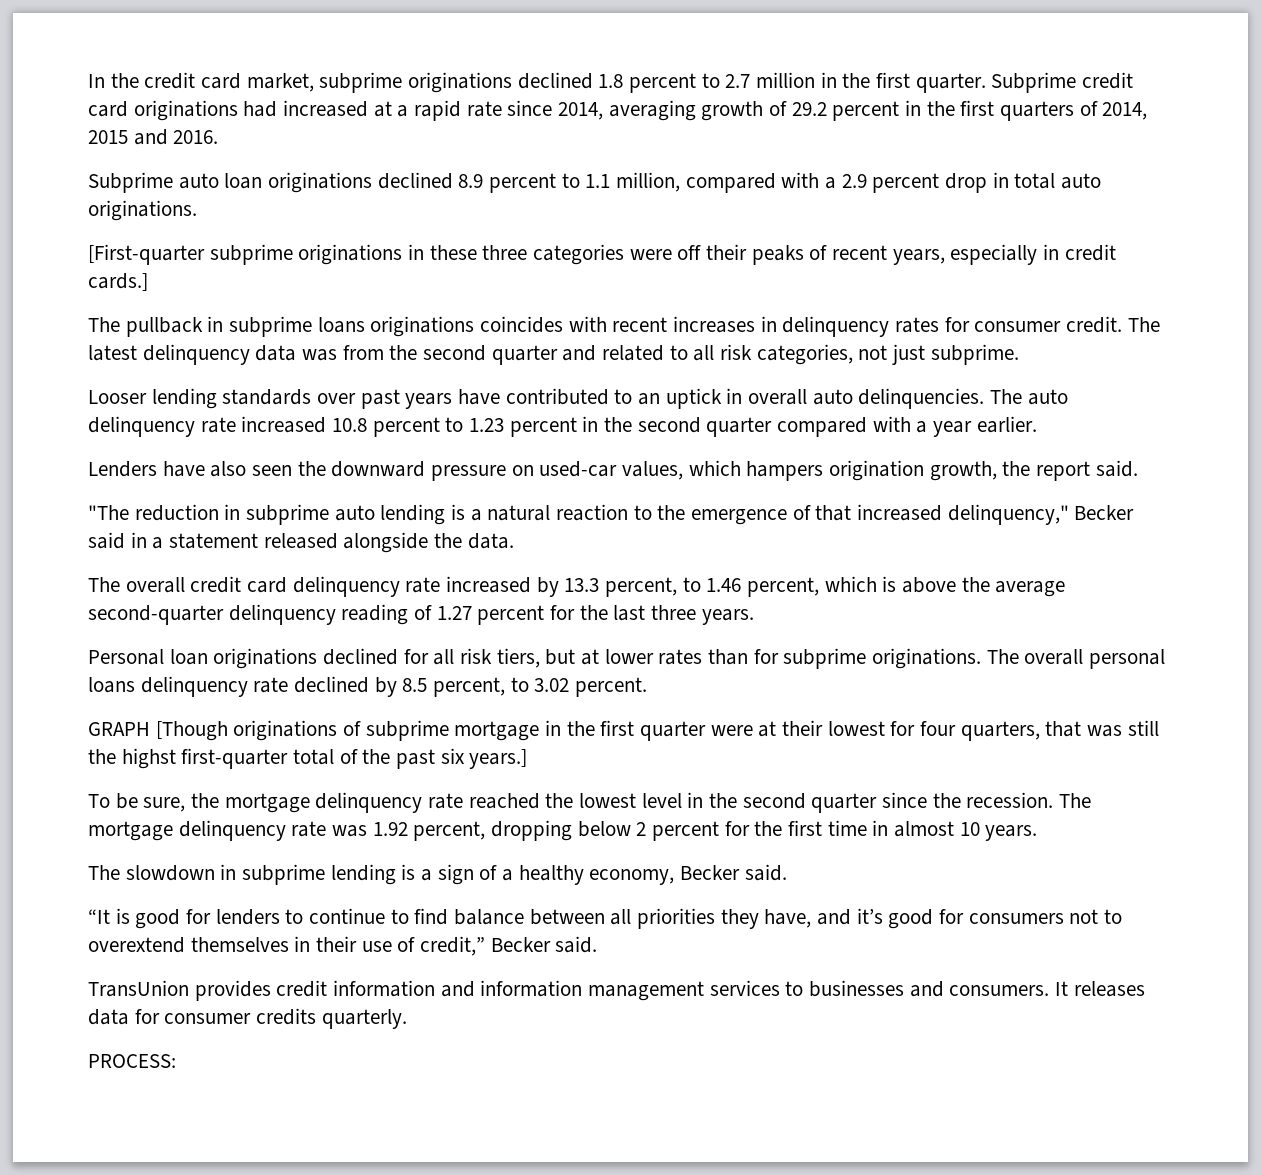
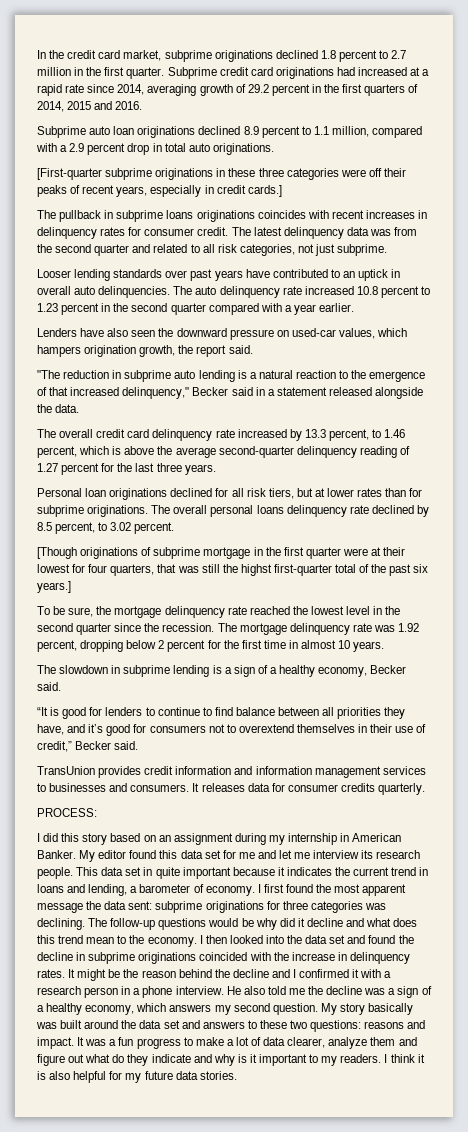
- GRAPH [Though originations of subprime mortgage in the first quarter were at their lowest for four quarters, that was still the highst first-quarter total of the past six years.]
+ [Though originations of subprime mortgage in the first quarter were at their lowest for four quarters, that was still the highst first-quarter total of the past six years.]
+ I did this story based on an assignment during my internship in American Banker. My editor found this data set for me and let me interview its research people. This data set in quite important because it indicates the current trend in loans and lending, a barometer of economy. I first found the most apparent message the data sent: subprime originations for three categories was declining. The follow-up questions would be why did it decline and what does this trend mean to the economy. I then looked into the data set and found the decline in subprime originations coincided with the increase in delinquency rates. It might be the reason behind the decline and I confirmed it with a research person in a phone interview. He also told me the decline was a sign of a healthy economy, which answers my second question. My story basically was built around the data set and answers to these two questions: reasons and impact. It was a fun progress to make a lot of data clearer, analyze them and figure out what do they indicate and why is it important to my readers. I think it is also helpful for my future data stories.

